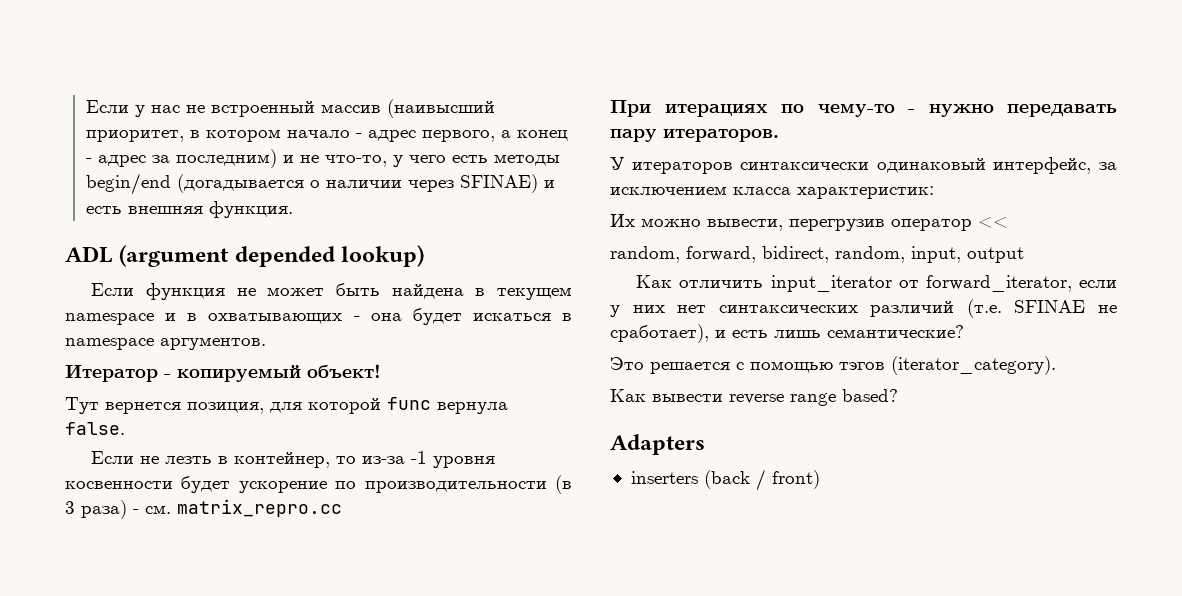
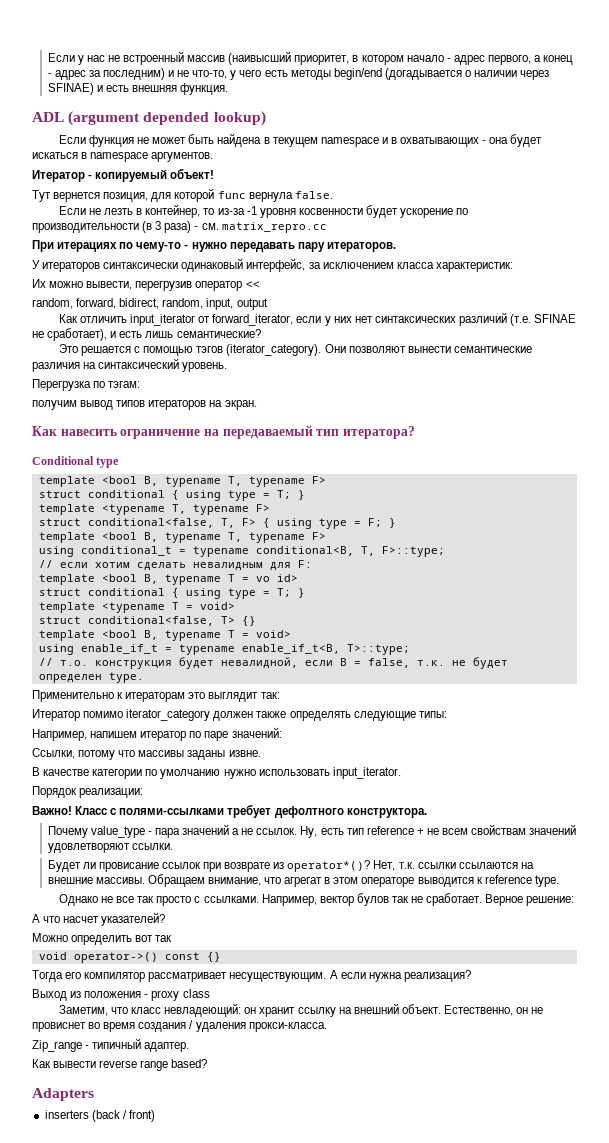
+ Они позволяют вынести семантические различия на синтаксический уровень.
+ Перегрузка по тэгам:
+ получим вывод типов итераторов на экран.
+ Как навесить ограничение на передаваемый тип итератора?
+ Conditional type
+ template <bool B, typename T, typename F>
+ struct conditional { using type = T; }
+ template <typename T, typename F>
+ struct conditional<false, T, F> { using type = F; }
+ template <bool B, typename T, typename F>
+ using conditional_t = typename conditional<B, T, F>::type;
+ // если хотим сделать невалидным для F:
+ template <bool B, typename T = vo id>
+ struct conditional { using type = T; }
+ template <typename T = void>
+ struct conditional<false, T> {}
+ template <bool B, typename T = void>
+ using enable_if_t = typename enable_if_t<B, T>::type;
+ // т.о. конструкция будет невалидной, если B = false, т.к. не будет определен type.
+ Применительно к итераторам это выглядит так:
+ Итератор помимо iterator_category должен также определять следующие типы:
+ Например, напишем итератор по паре значений:
+ Ссылки, потому что массивы заданы извне.
+ В качестве категории по умолчанию нужно использовать input_iterator.
+ Порядок реализации:
+ Важно! Класс с полями-ссылками требует дефолтного конструктора.
+ Почему value_type - пара значений а не ссылок. Ну, есть тип reference + не всем свойствам значений удовлетворяют ссылки.
+ Будет ли провисание ссылок при возврате из operator*()? Нет, т.к. ссылки ссылаются на внешние массивы. Обращаем внимание, что агрегат в этом операторе выводится к reference type.
+ Однако не все так просто с ссылками. Например, вектор булов так не сработает. Верное решение:
+ А что насчет указателей?
+ Можно определить вот так
+ void operator->() const {}
+ Тогда его компилятор рассматривает несуществующим. А если нужна реализация?
+ Выход из положения - proxy class
+ Заметим, что класс невладеющий: он хранит ссылку на внешний объект. Естественно, он не провиснет во время создания / удаления прокси-класса.
+ Zip_range - типичный адаптер.

